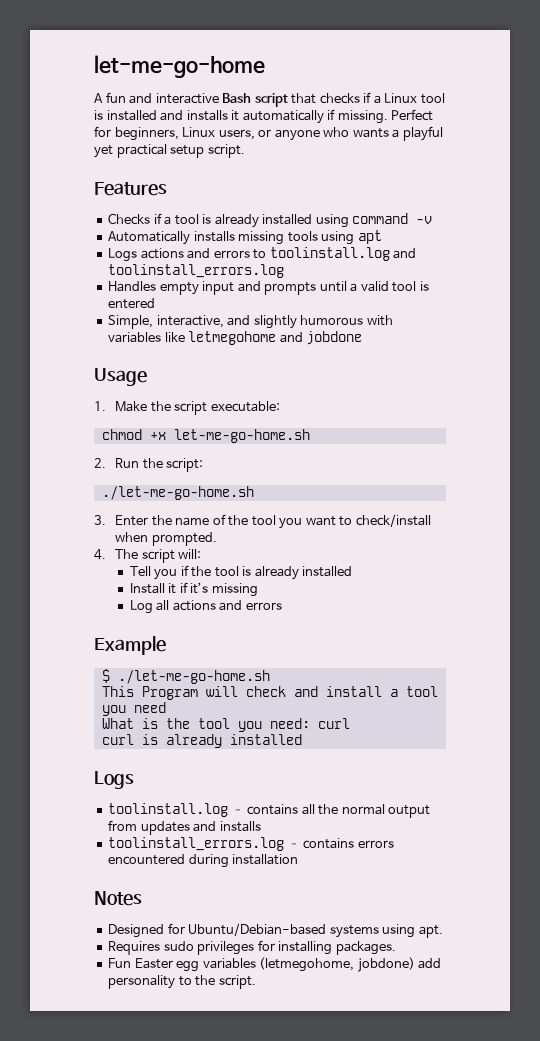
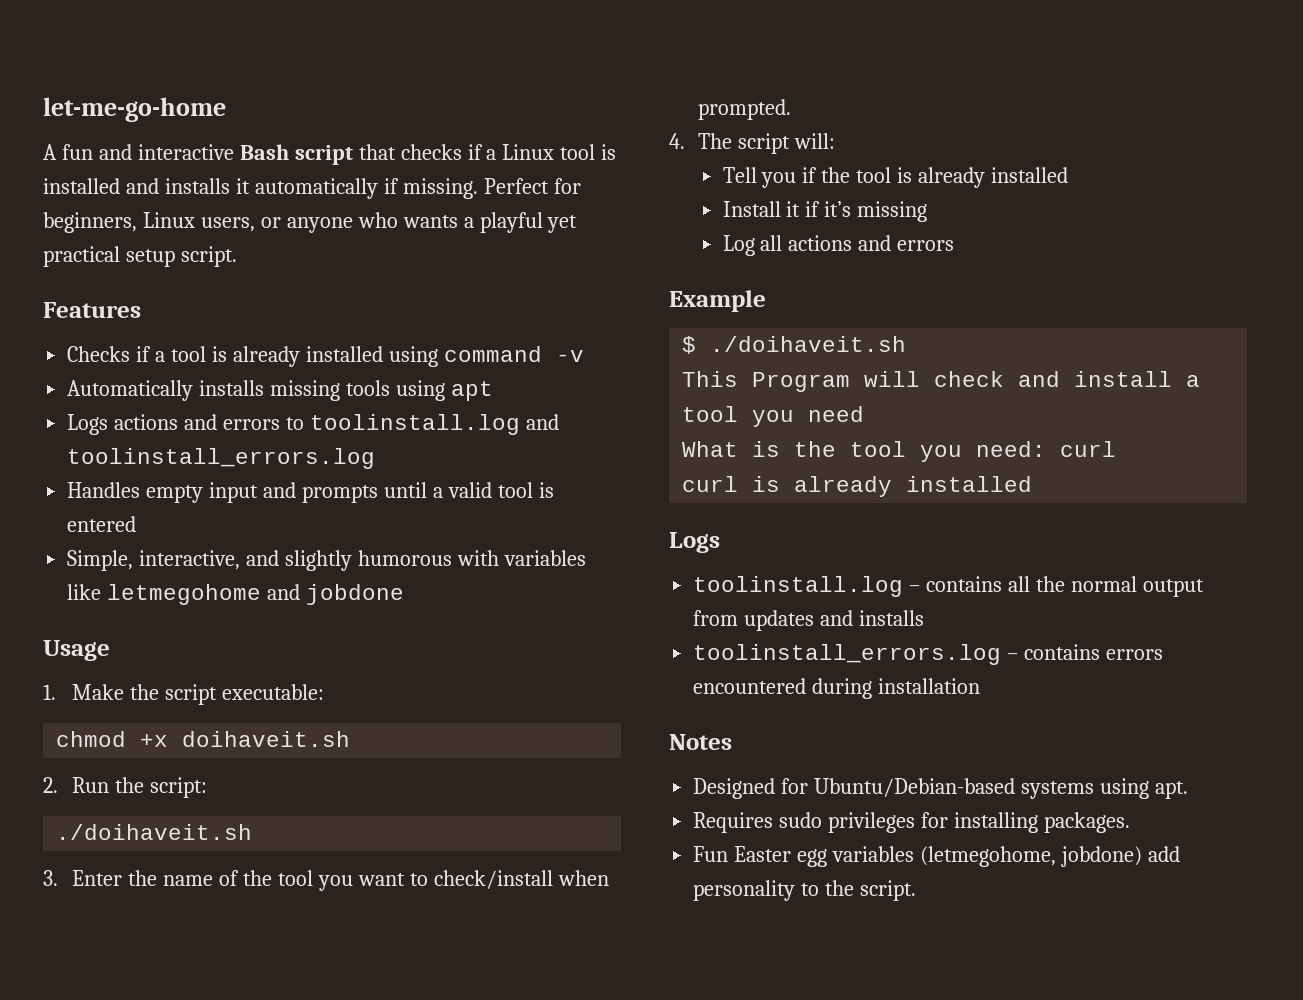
- chmod +x let-me-go-home.sh
+ chmod +x doihaveit.sh
  2. Run the script:
- ./let-me-go-home.sh
+ ./doihaveit.sh
- $ ./let-me-go-home.sh
+ $ ./doihaveit.sh

